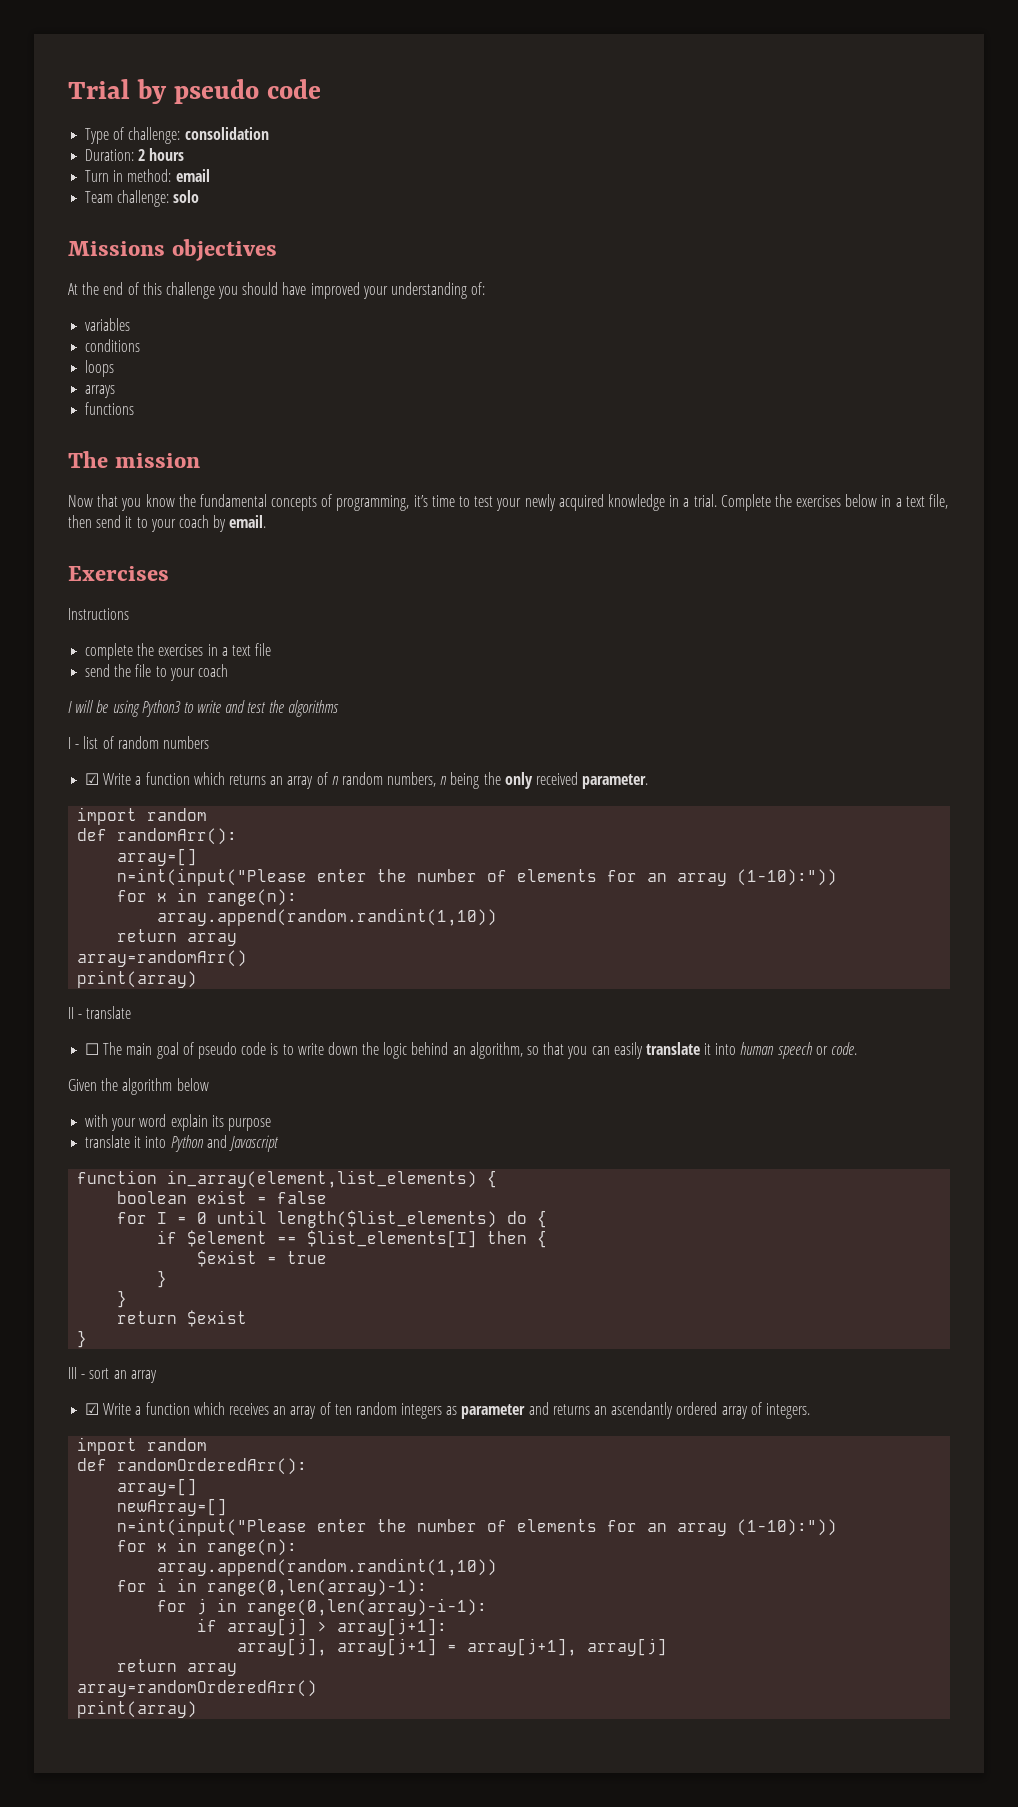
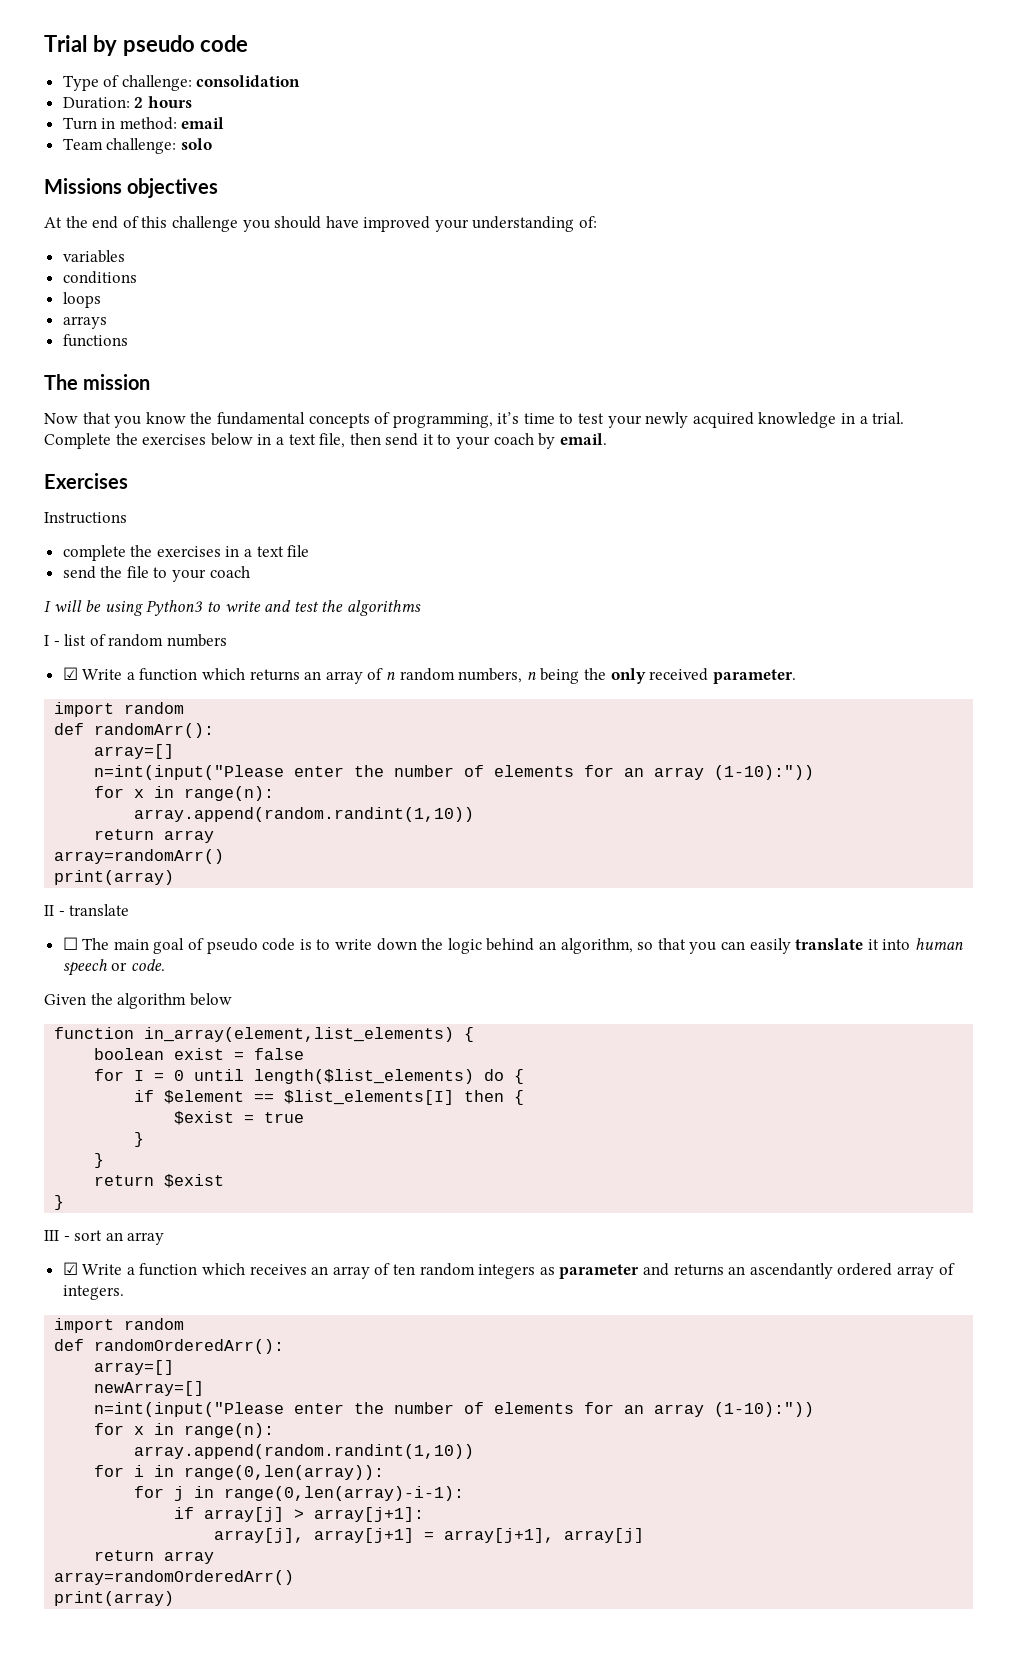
- with your word explain its purpose
- translate it into Python and Javascript
- for i in range(0,len(array)-1):
+ for i in range(0,len(array)):

